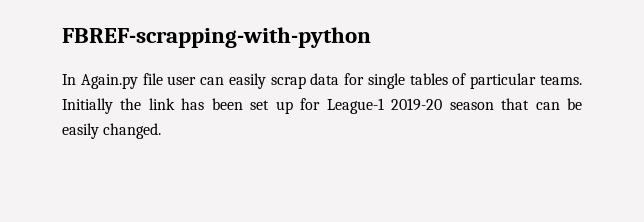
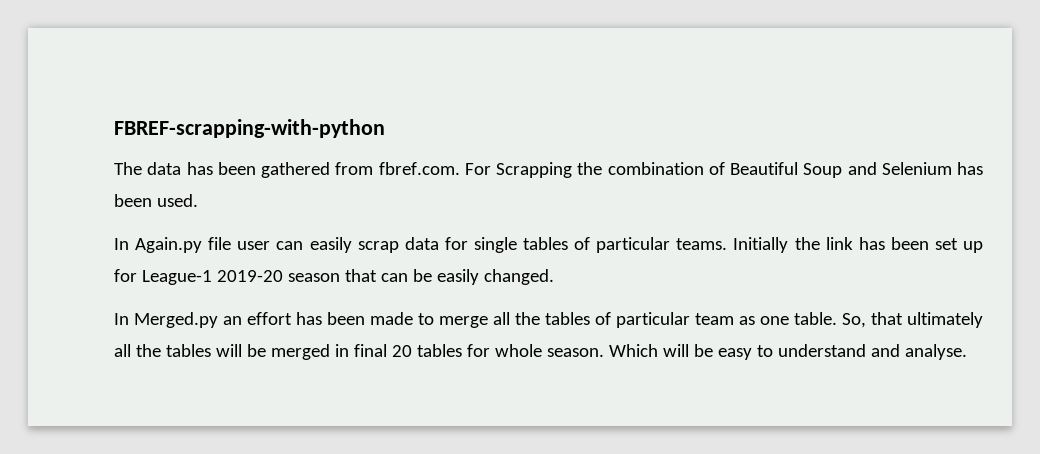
+ The data has been gathered from fbref.com. For Scrapping the combination of Beautiful Soup and Selenium has been used.
+ In Merged.py an effort has been made to merge all the tables of particular team as one table. So, that ultimately all the tables will be merged in final 20 tables for whole season. Which will be easy to understand and analyse.

